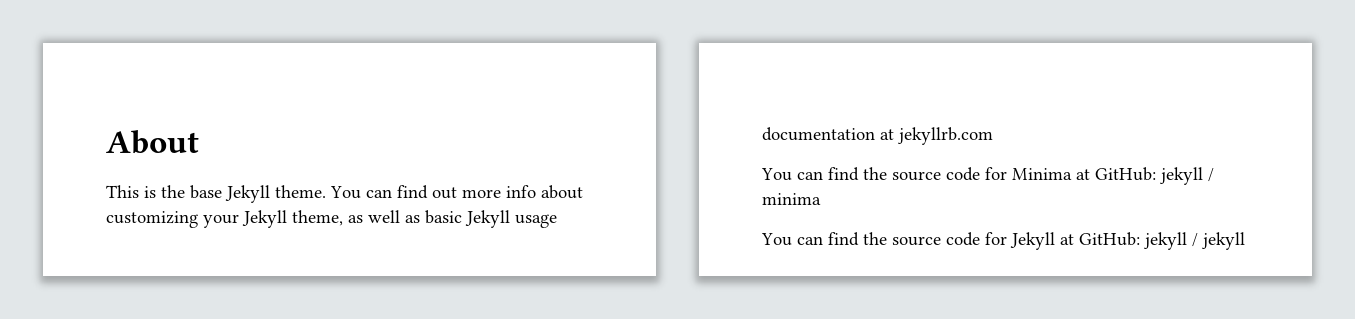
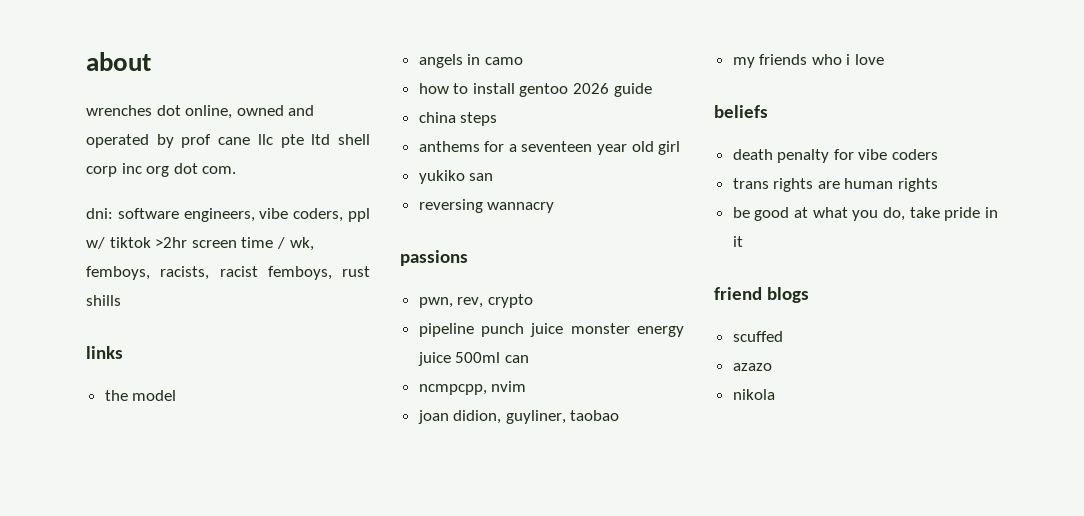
- About
- This is the base Jekyll theme. You can find out more info about customizing your Jekyll theme, as well as basic Jekyll usage documentation at jekyllrb.com
- You can find the source code for Minima at GitHub: jekyll / minima
- You can find the source code for Jekyll at GitHub: jekyll / jekyll
+ about
+ wrenches dot online, owned and operated by prof cane llc pte ltd shell corp inc org dot com.
+ dni: software engineers, vibe coders, ppl w/ tiktok >2hr screen time / wk, femboys, racists, racist femboys, rust shills
+ links
+ the model
+ angels in camo
+ how to install gentoo 2026 guide
+ china steps
+ anthems for a seventeen year old girl
+ yukiko san
+ reversing wannacry
+ passions
+ pwn, rev, crypto
+ pipeline punch juice monster energy juice 500ml can
+ ncmpcpp, nvim
+ joan didion, guyliner, taobao
+ my friends who i love
+ beliefs
+ death penalty for vibe coders
+ trans rights are human rights
+ be good at what you do, take pride in it
+ friend blogs
+ scuffed
+ azazo
+ nikola

